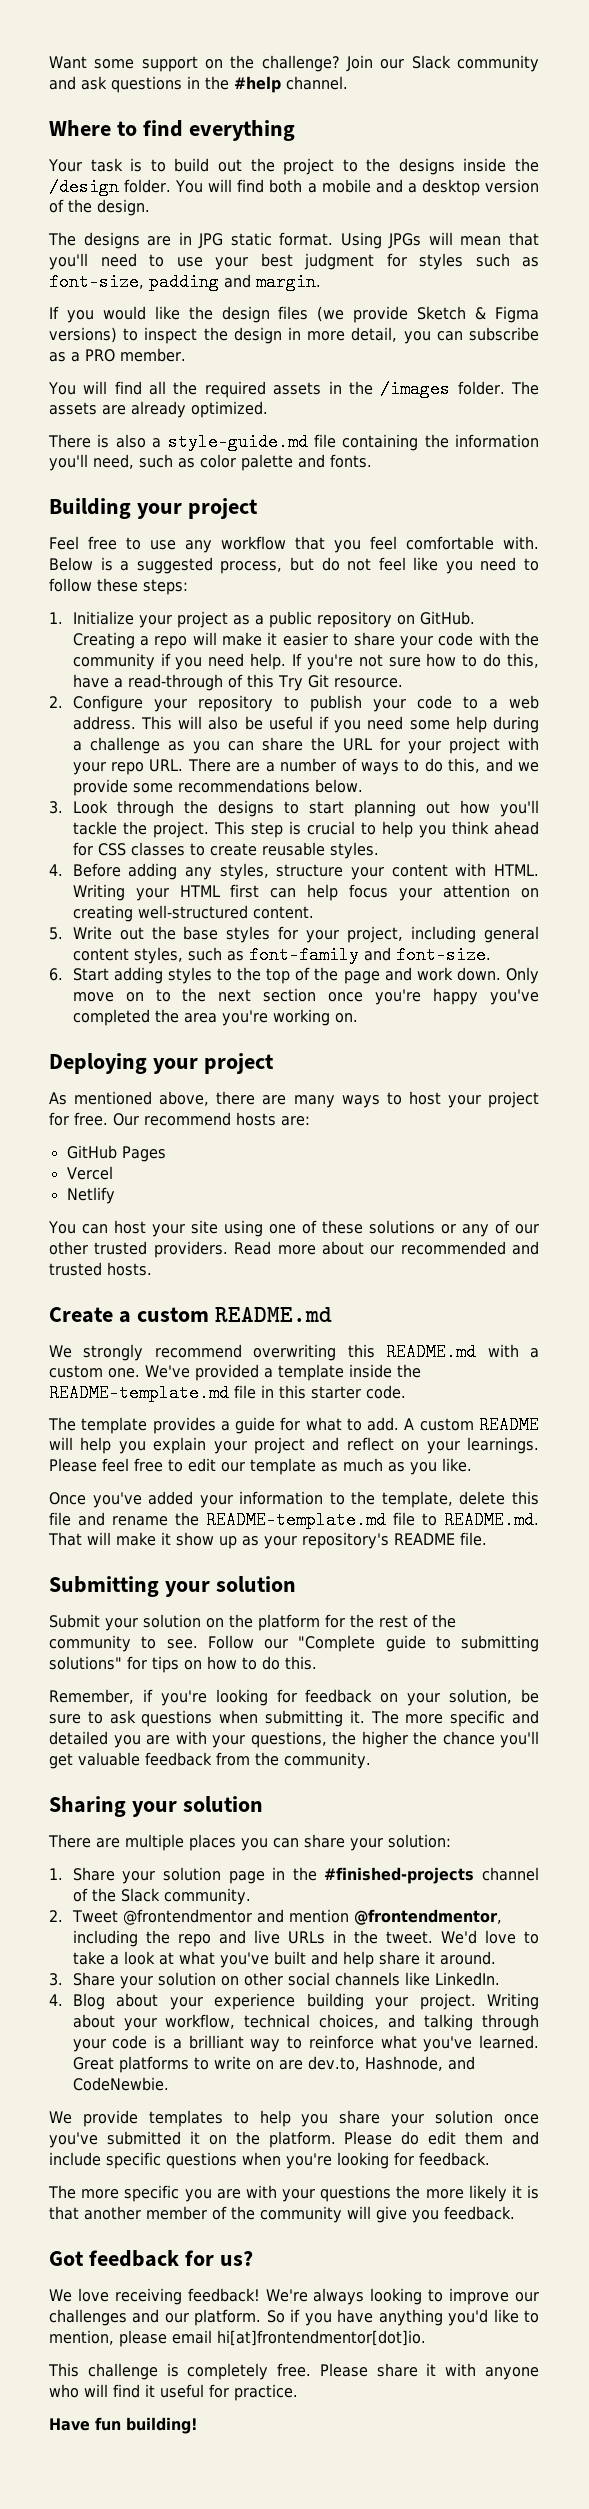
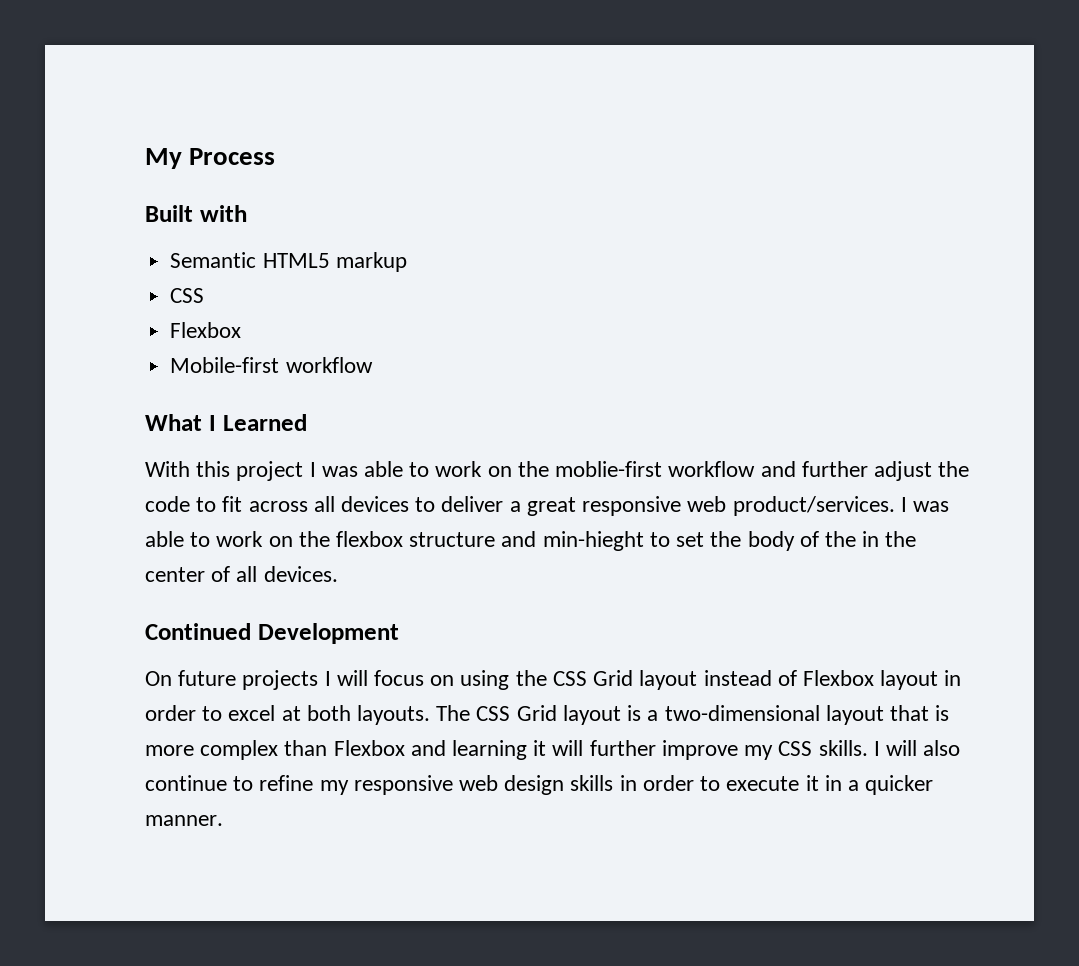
- Want some support on the challenge? Join our Slack community and ask questions in the #help channel.
- Where to find everything
- Your task is to build out the project to the designs inside the /design folder. You will find both a mobile and a desktop version of the design.
- The designs are in JPG static format. Using JPGs will mean that you'll need to use your best judgment for styles such as font-size, padding and margin.
- If you would like the design files (we provide Sketch & Figma versions) to inspect the design in more detail, you can subscribe as a PRO member.
- You will find all the required assets in the /images folder. The assets are already optimized.
- There is also a style-guide.md file containing the information you'll need, such as color palette and fonts.
- Building your project
- Feel free to use any workflow that you feel comfortable with. Below is a suggested process, but do not feel like you need to follow these steps:
- 1. Initialize your project as a public repository on GitHub. Creating a repo will make it easier to share your code with the community if you need help. If you're not sure how to do this, have a read-through of this Try Git resource.
- 2. Configure your repository to publish your code to a web address. This will also be useful if you need some help during a challenge as you can share the URL for your project with your repo URL. There are a number of ways to do this, and we provide some recommendations below.
- 3. Look through the designs to start planning out how you'll tackle the project. This step is crucial to help you think ahead for CSS classes to create reusable styles.
- 4. Before adding any styles, structure your content with HTML. Writing your HTML first can help focus your attention on creating well-structured content.
- 5. Write out the base styles for your project, including general content styles, such as font-family and font-size.
- 6. Start adding styles to the top of the page and work down. Only move on to the next section once you're happy you've completed the area you're working on.
- Deploying your project
- As mentioned above, there are many ways to host your project for free. Our recommend hosts are:
- GitHub Pages
- Vercel
- Netlify
- You can host your site using one of these solutions or any of our other trusted providers. Read more about our recommended and trusted hosts.
- Create a custom README.md
- We strongly recommend overwriting this README.md with a custom one. We've provided a template inside the README-template.md file in this starter code.
- The template provides a guide for what to add. A custom README will help you explain your project and reflect on your learnings. Please feel free to edit our template as much as you like.
- Once you've added your information to the template, delete this file and rename the README-template.md file to README.md. That will make it show up as your repository's README file.
- Submitting your solution
- Submit your solution on the platform for the rest of the community to see. Follow our "Complete guide to submitting solutions" for tips on how to do this.
- Remember, if you're looking for feedback on your solution, be sure to ask questions when submitting it. The more specific and detailed you are with your questions, the higher the chance you'll get valuable feedback from the community.
- Sharing your solution
- There are multiple places you can share your solution:
- 1. Share your solution page in the #finished-projects channel of the Slack community.
- 2. Tweet @frontendmentor and mention @frontendmentor, including the repo and live URLs in the tweet. We'd love to take a look at what you've built and help share it around.
- 3. Share your solution on other social channels like LinkedIn.
- 4. Blog about your experience building your project. Writing about your workflow, technical choices, and talking through your code is a brilliant way to reinforce what you've learned. Great platforms to write on are dev.to, Hashnode, and CodeNewbie.
- We provide templates to help you share your solution once you've submitted it on the platform. Please do edit them and include specific questions when you're looking for feedback.
- The more specific you are with your questions the more likely it is that another member of the community will give you feedback.
- Got feedback for us?
- We love receiving feedback! We're always looking to improve our challenges and our platform. So if you have anything you'd like to mention, please email hi[at]frontendmentor[dot]io.
- This challenge is completely free. Please share it with anyone who will find it useful for practice.
- Have fun building!
+ My Process
+ Built with
+ Semantic HTML5 markup
+ CSS
+ Flexbox
+ Mobile-first workflow
+ What I Learned
+ With this project I was able to work on the moblie-first workflow and further adjust the code to fit across all devices to deliver a great responsive web product/services. I was able to work on the flexbox structure and min-hieght to set the body of the in the center of all devices.
+ Continued Development
+ On future projects I will focus on using the CSS Grid layout instead of Flexbox layout in order to excel at both layouts. The CSS Grid layout is a two-dimensional layout that is more complex than Flexbox and learning it will further improve my CSS skills. I will also continue to refine my responsive web design skills in order to execute it in a quicker manner.

